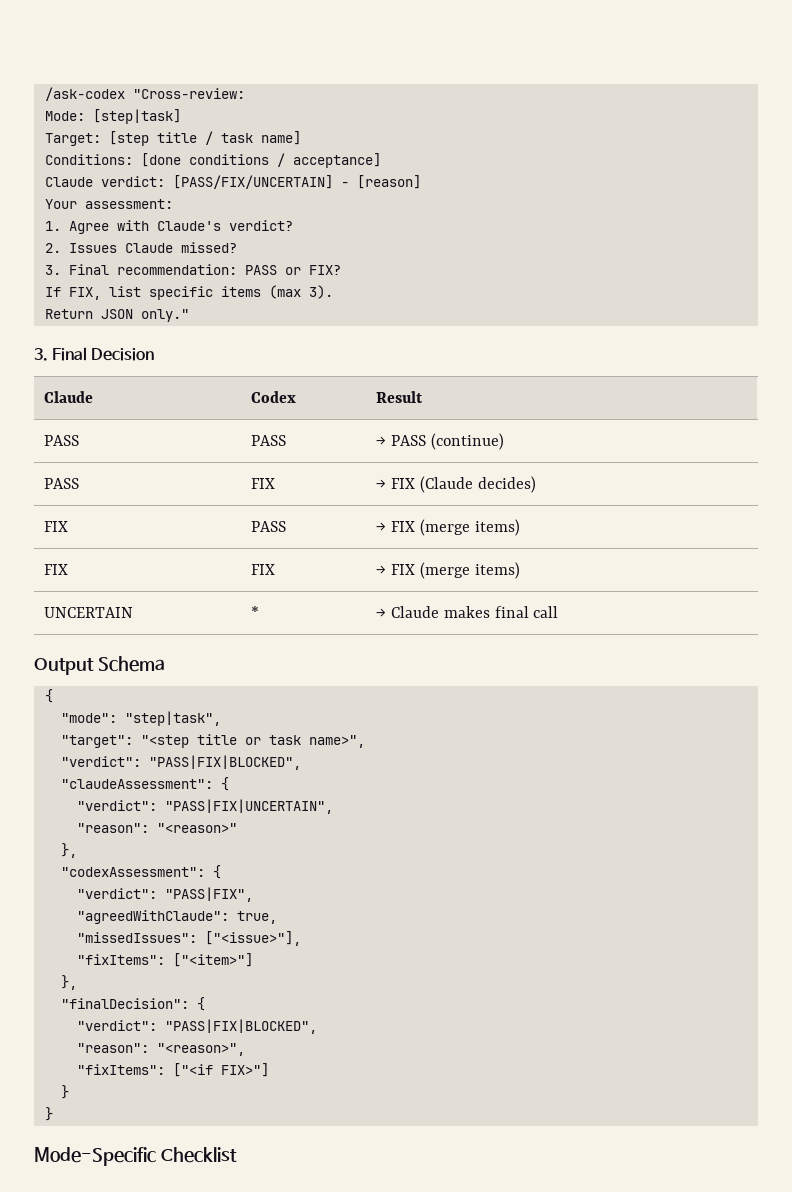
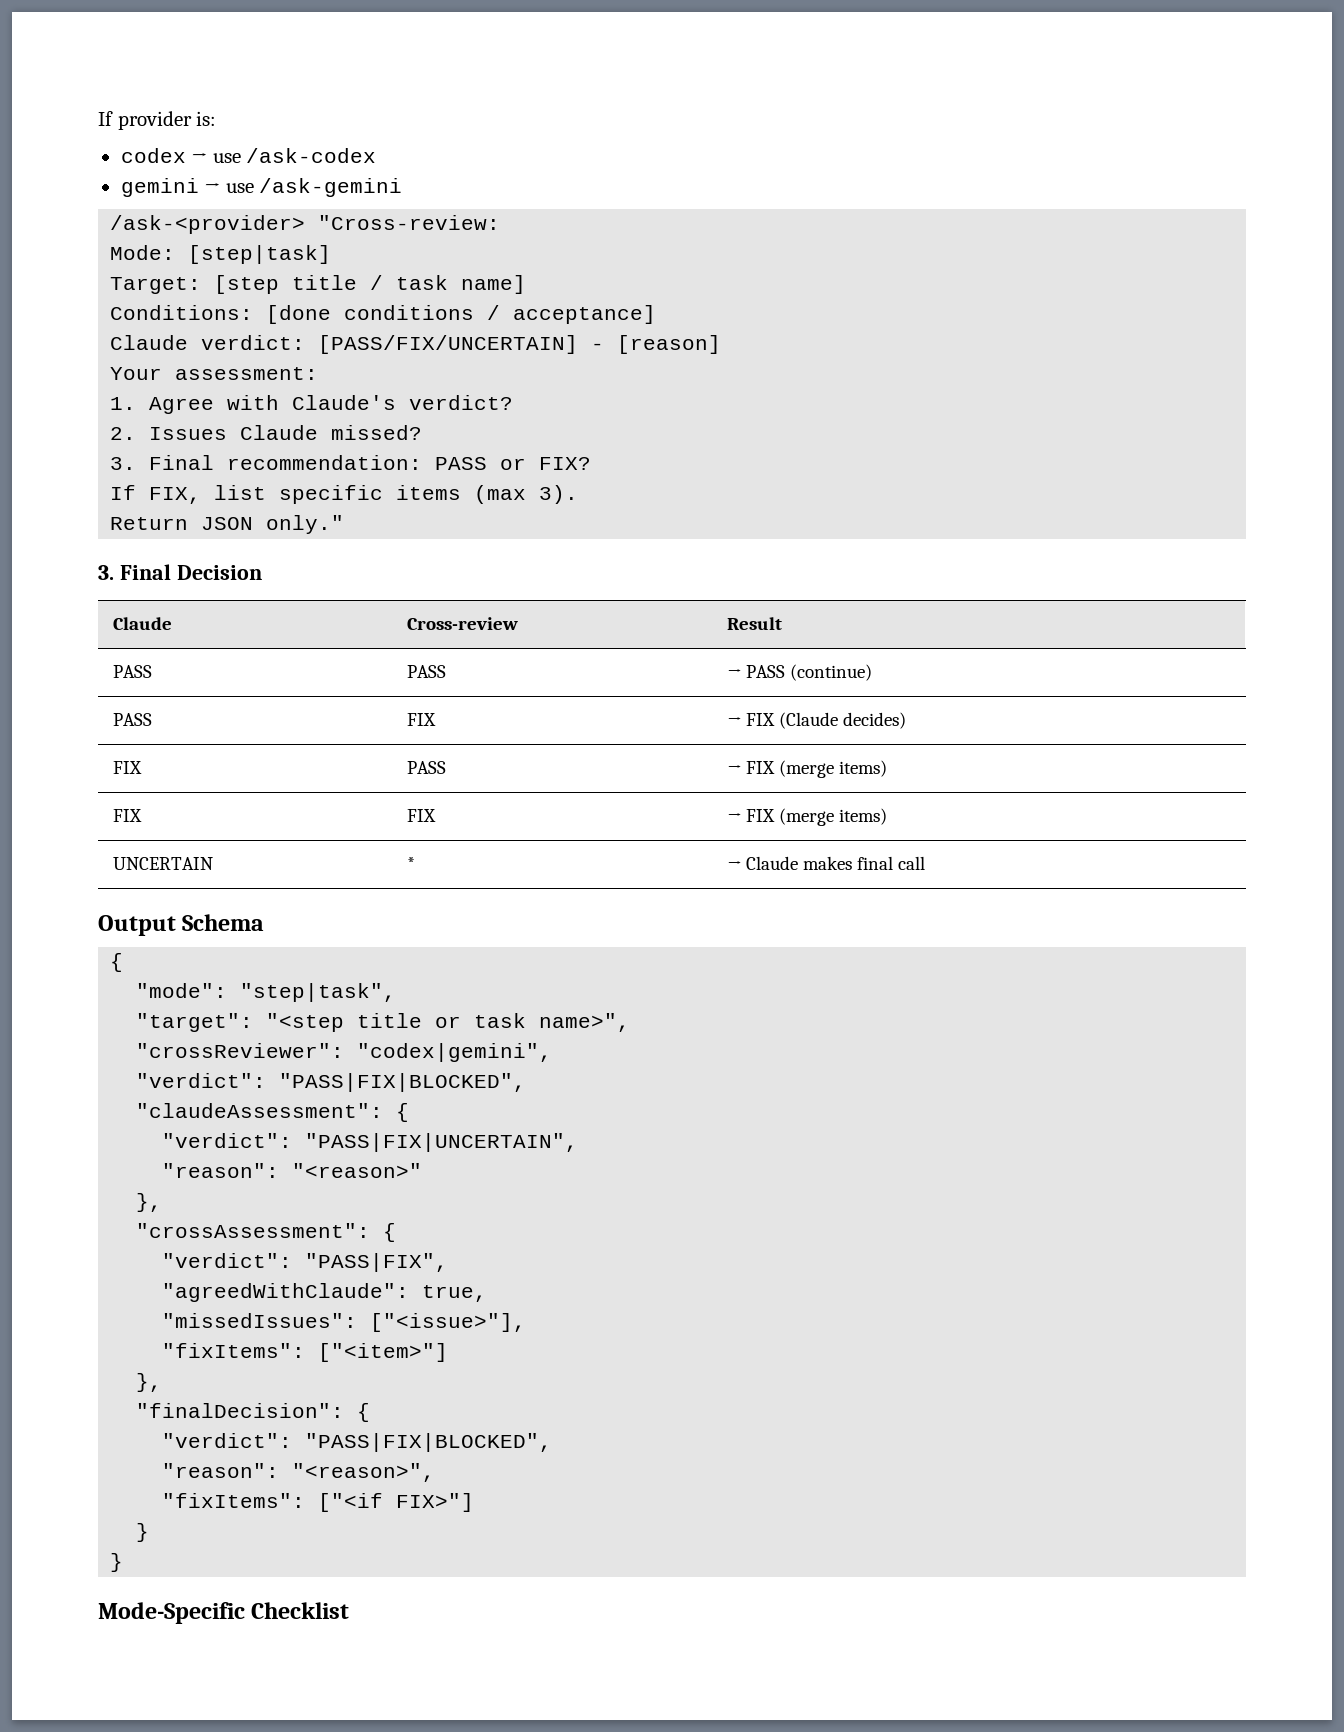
- /ask-codex "Cross-review:
+ If provider is:
+ codex → use /ask-codex
+ gemini → use /ask-gemini
+ /ask-<provider> "Cross-review:
- Claude | Codex | Result
+ Claude | Cross-review | Result
+ "crossReviewer": "codex|gemini",
- "codexAssessment": {
+ "crossAssessment": {

